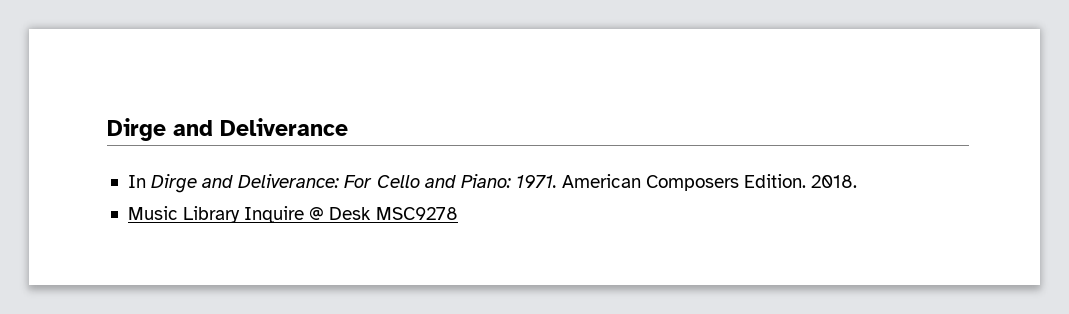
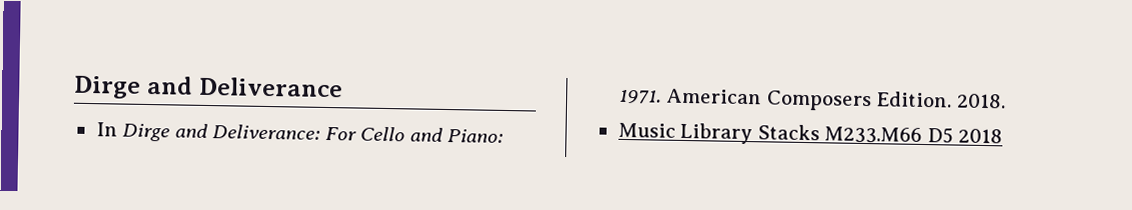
- Music Library Inquire @ Desk MSC9278
+ Music Library Stacks M233.M66 D5 2018

